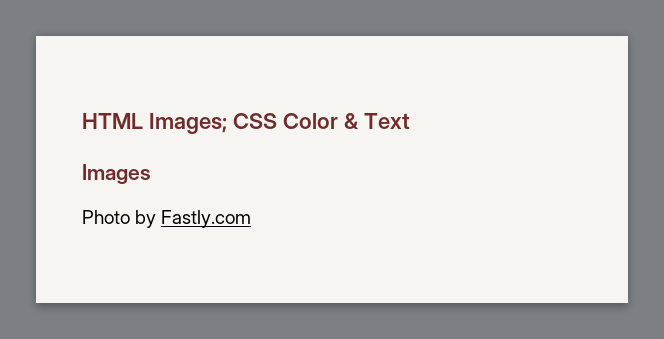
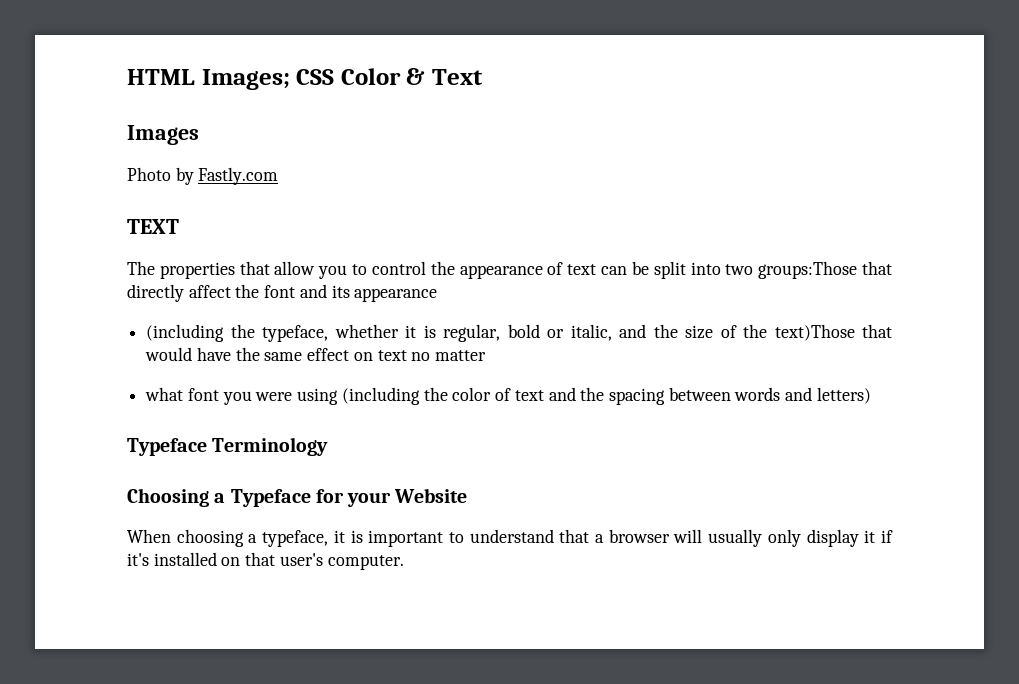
+ TEXT
+ The properties that allow you to control the appearance of text can be split into two groups:Those that directly affect the font and its appearance
+ (including the typeface, whether it is regular, bold or italic, and the size of the text)Those that would have the same effect on text no matter
+ what font you were using (including the color of text and the spacing between words and letters)
+ Typeface Terminology
+ Choosing a Typeface for your Website
+ When choosing a typeface, it is important to understand that a browser will usually only display it if it's installed on that user's computer.

